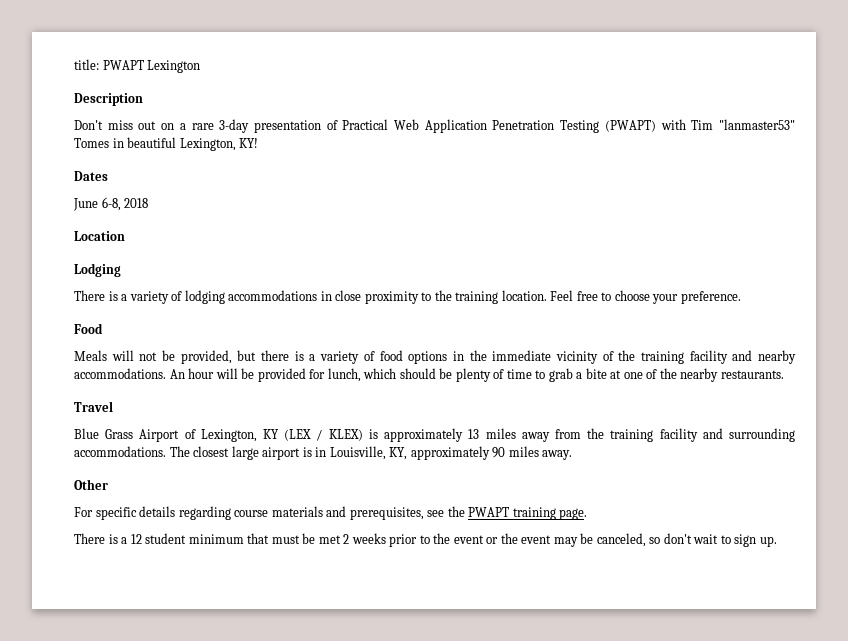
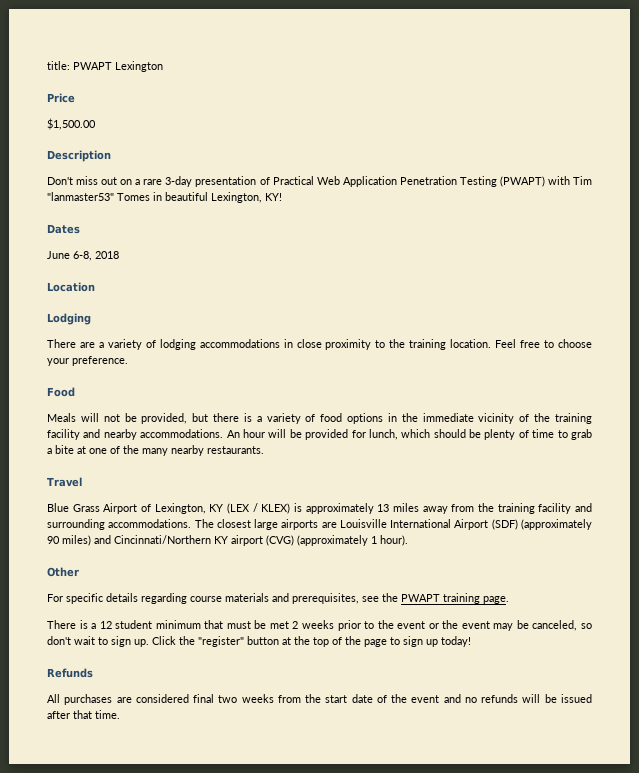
+ Price
+ $1,500.00
- There is a variety of lodging accommodations in close proximity to the training location.
+ There are a variety of lodging accommodations in close proximity to the training location.
- An hour will be provided for lunch, which should be plenty of time to grab a bite at one of the nearby restaurants.
+ An hour will be provided for lunch, which should be plenty of time to grab a bite at one of the many nearby restaurants.
- The closest large airport is in Louisville, KY, approximately 90 miles away.
+ The closest large airports are Louisville International Airport (SDF) (approximately 90 miles) and Cincinnati/Northern KY airport (CVG) (approximately 1 hour).
+ Click the "register" button at the top of the page to sign up today!
+ Refunds
+ All purchases are considered final two weeks from the start date of the event and no refunds will be issued after that time.

